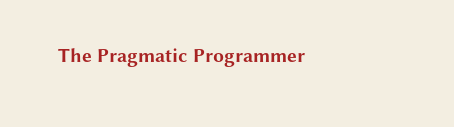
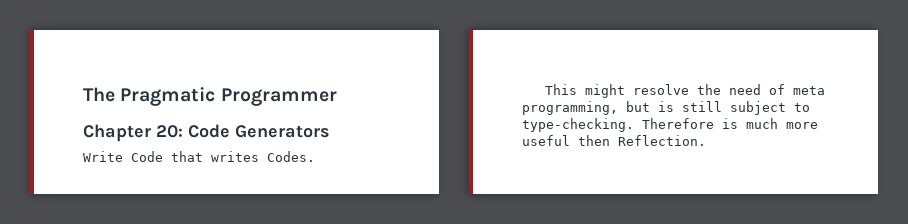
+ Chapter 20: Code Generators
+ Write Code that writes Codes.
+ This might resolve the need of meta programming, but is still subject to type-checking. Therefore is much more useful then Reflection.

